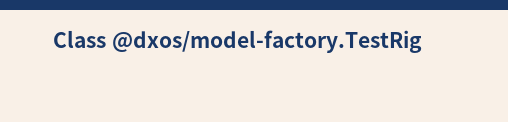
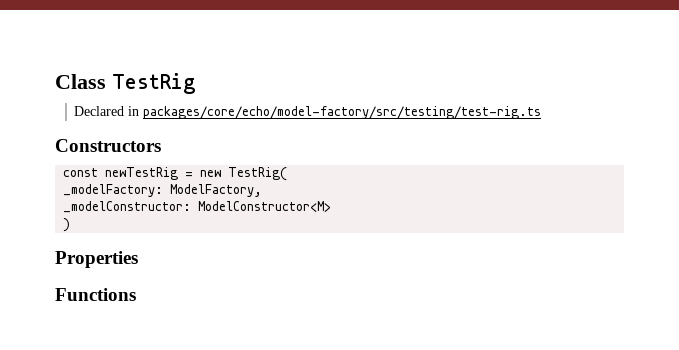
- Class @dxos/model-factory.TestRig
+ Class TestRig
+ Declared in packages/core/echo/model-factory/src/testing/test-rig.ts
+ Constructors
+ const newTestRig = new TestRig(
+ _modelFactory: ModelFactory,
+ _modelConstructor: ModelConstructor<M>
+ )
+ Properties
+ Functions

